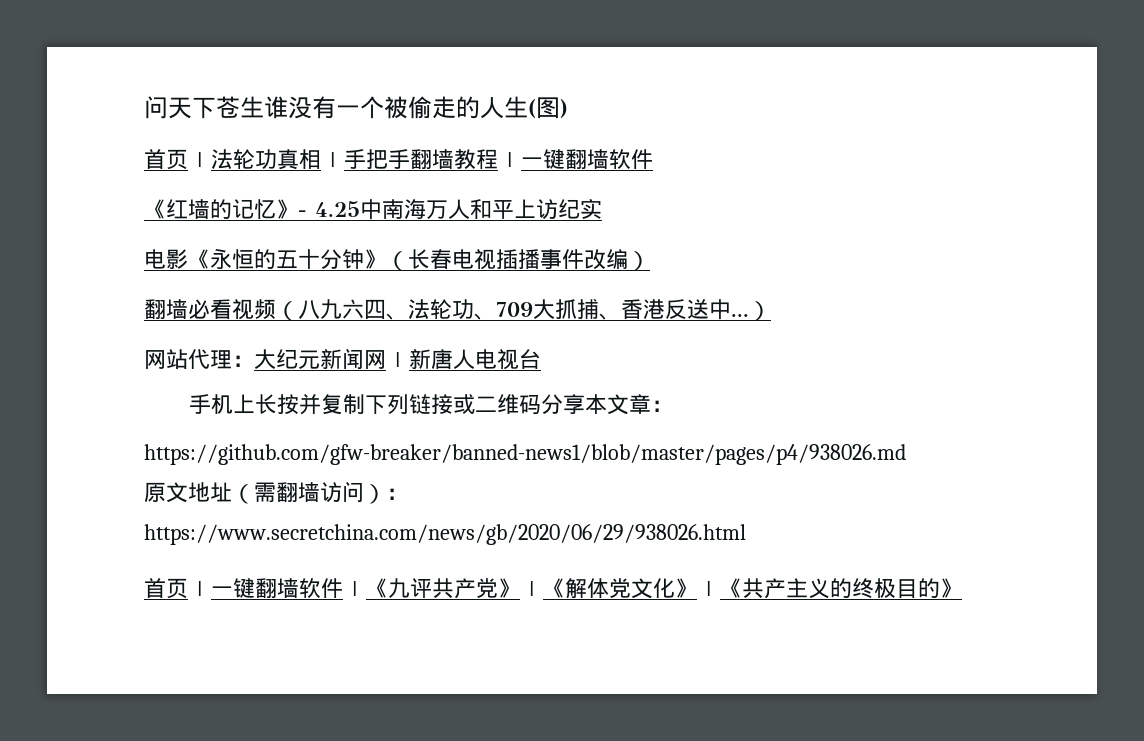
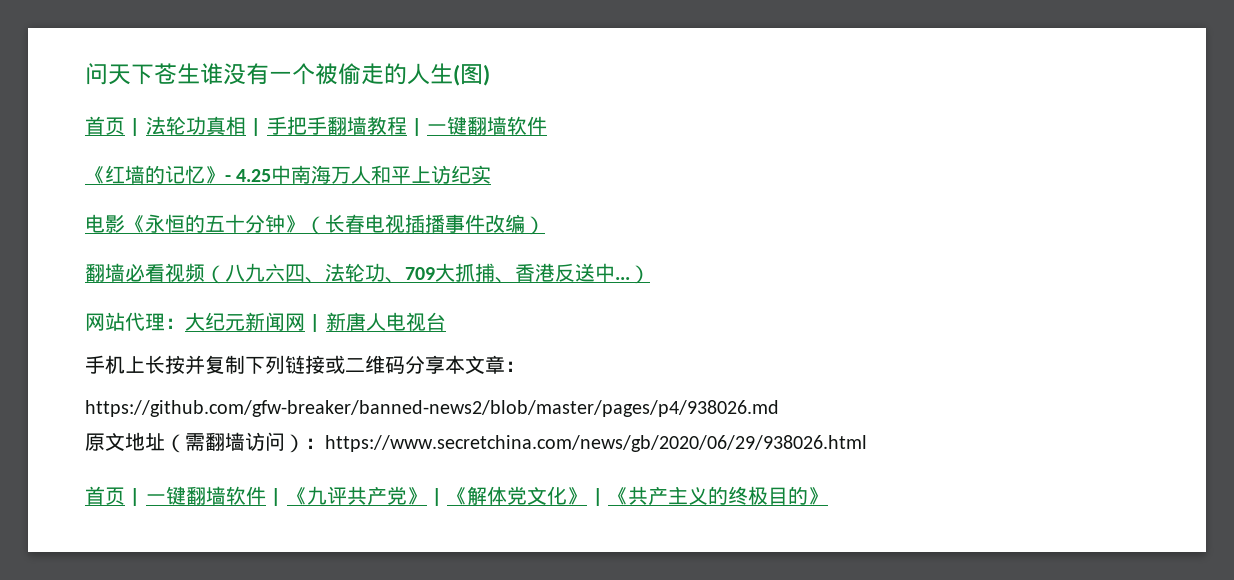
- https://github.com/gfw-breaker/banned-news1/blob/master/pages/p4/938026.md
+ https://github.com/gfw-breaker/banned-news2/blob/master/pages/p4/938026.md

